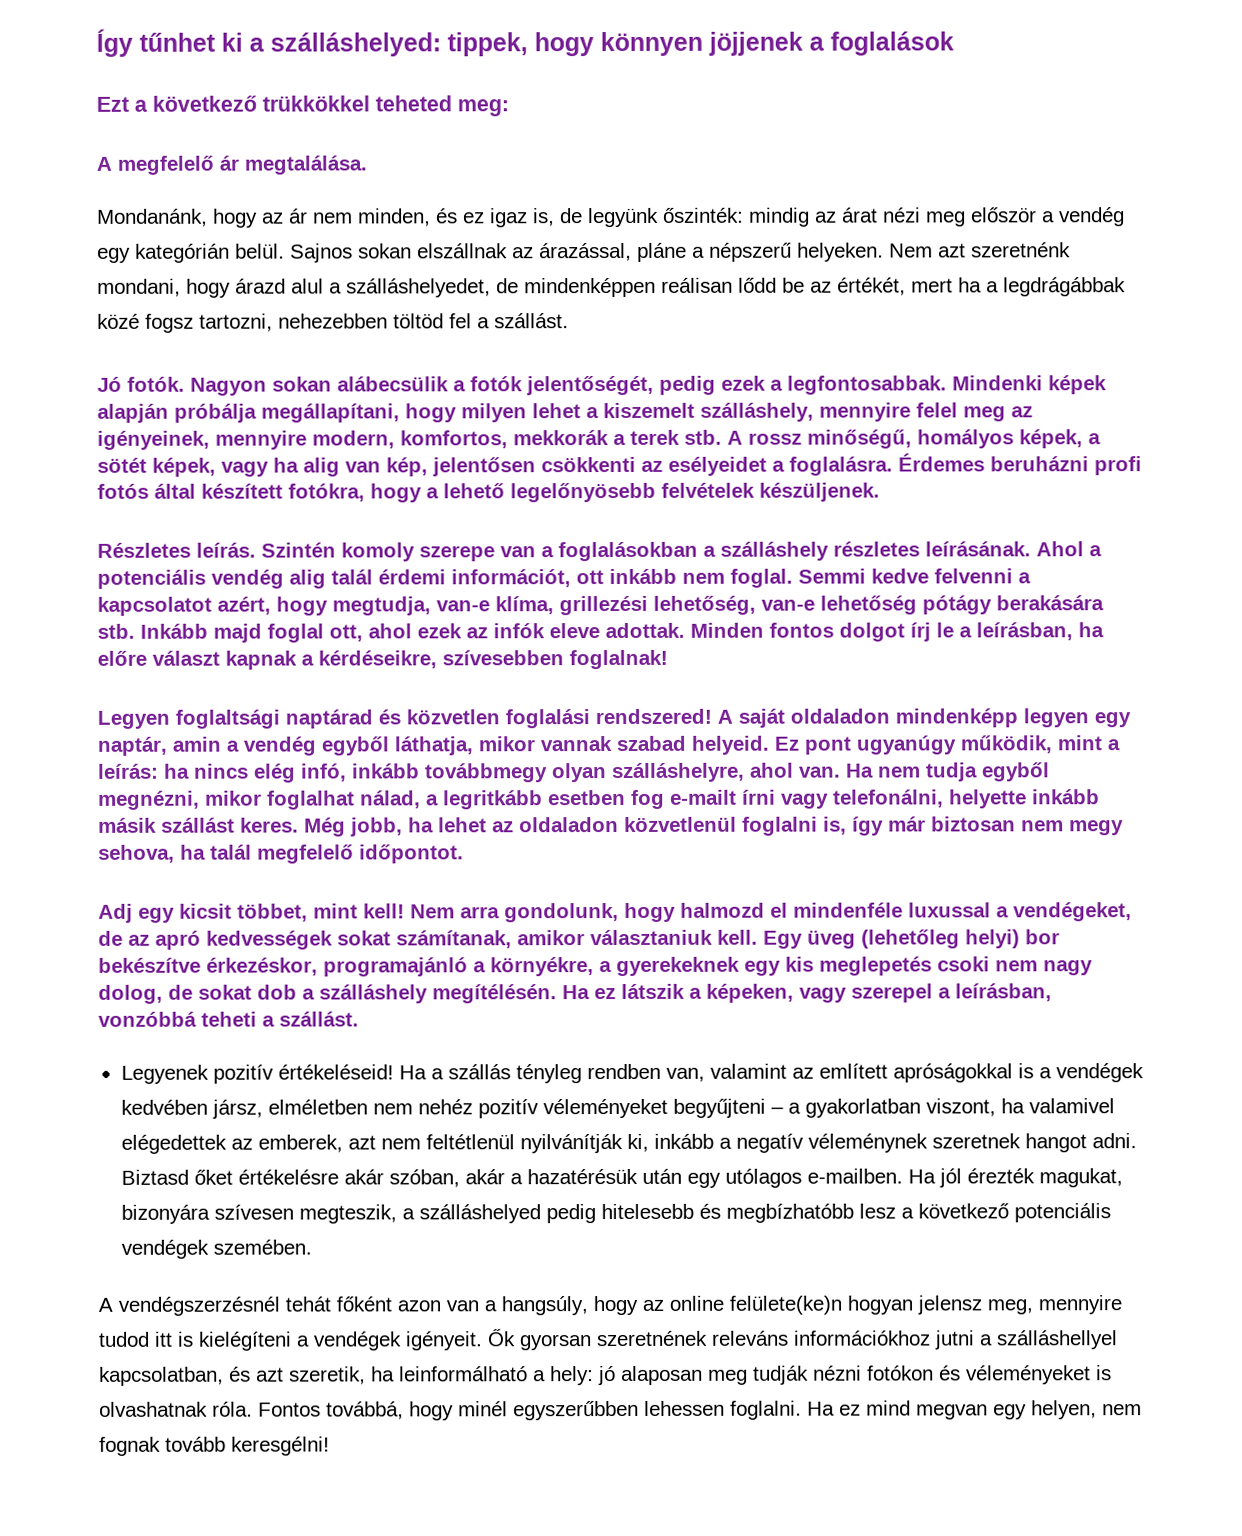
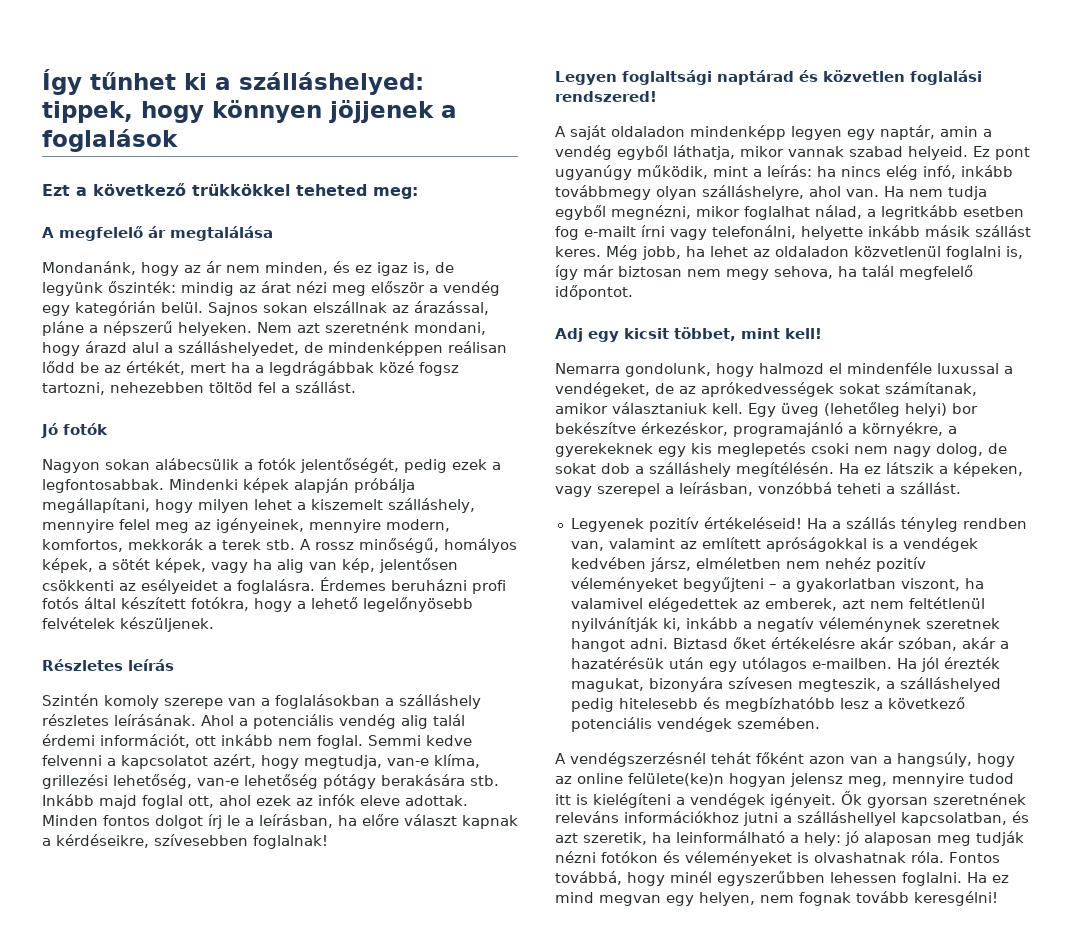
- A megfelelő ár megtalálása.
+ A megfelelő ár megtalálása
- Jó fotók. Nagyon sokan alábecsülik a fotók jelentőségét, pedig ezek a legfontosabbak.
+ Jó fotók
+ Nagyon sokan alábecsülik a fotók jelentőségét, pedig ezek a legfontosabbak.
- Részletes leírás. Szintén komoly szerepe van a foglalásokban a szálláshely részletes leírásának.
+ Részletes leírás
+ Szintén komoly szerepe van a foglalásokban a szálláshely részletes leírásának.
- Legyen foglaltsági naptárad és közvetlen foglalási rendszered! A saját oldaladon mindenképp legyen egy naptár, amin a vendég egyből láthatja, mikor vannak szabad helyeid.
+ Legyen foglaltsági naptárad és közvetlen foglalási rendszered!
+ A saját oldaladon mindenképp legyen egy naptár, amin a vendég egyből láthatja, mikor vannak szabad helyeid.
- Adj egy kicsit többet, mint kell! Nem arra gondolunk, hogy halmozd el mindenféle luxussal a vendégeket, de az apró kedvességek sokat számítanak, amikor választaniuk kell.
+ Adj egy kicsit többet, mint kell!
+ Nemarra gondolunk, hogy halmozd el mindenféle luxussal a vendégeket, de az aprókedvességek sokat számítanak, amikor választaniuk kell.

